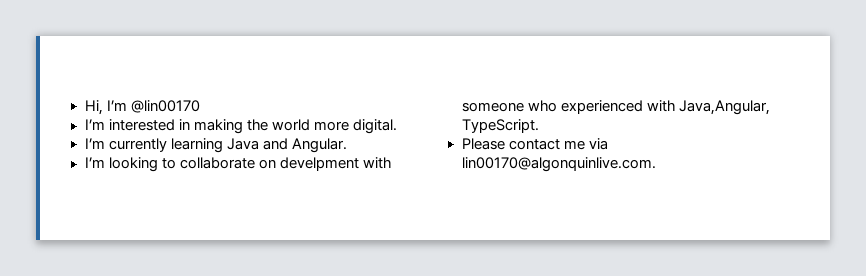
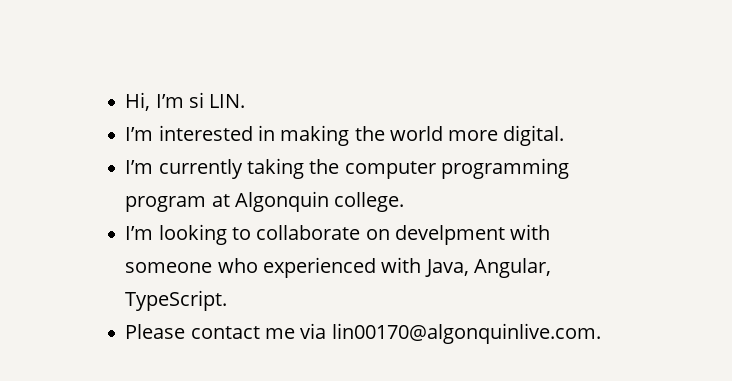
- Hi, I’m @lin00170
+ Hi, I’m si LIN.
- I’m currently learning Java and Angular.
+ I’m currently taking the computer programming program at Algonquin college.
- I’m looking to collaborate on develpment with someone who experienced with Java,Angular, TypeScript.
+ I’m looking to collaborate on develpment with someone who experienced with Java, Angular, TypeScript.

